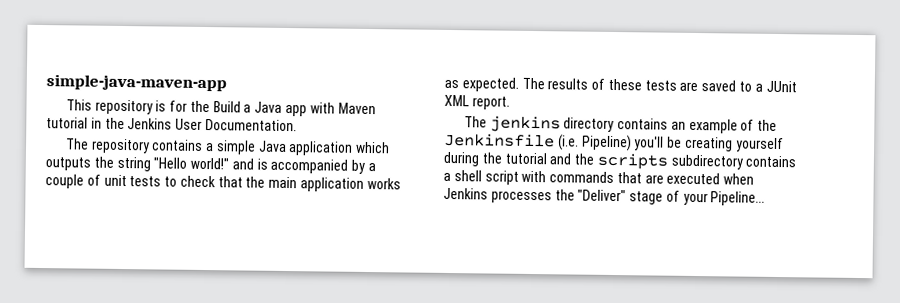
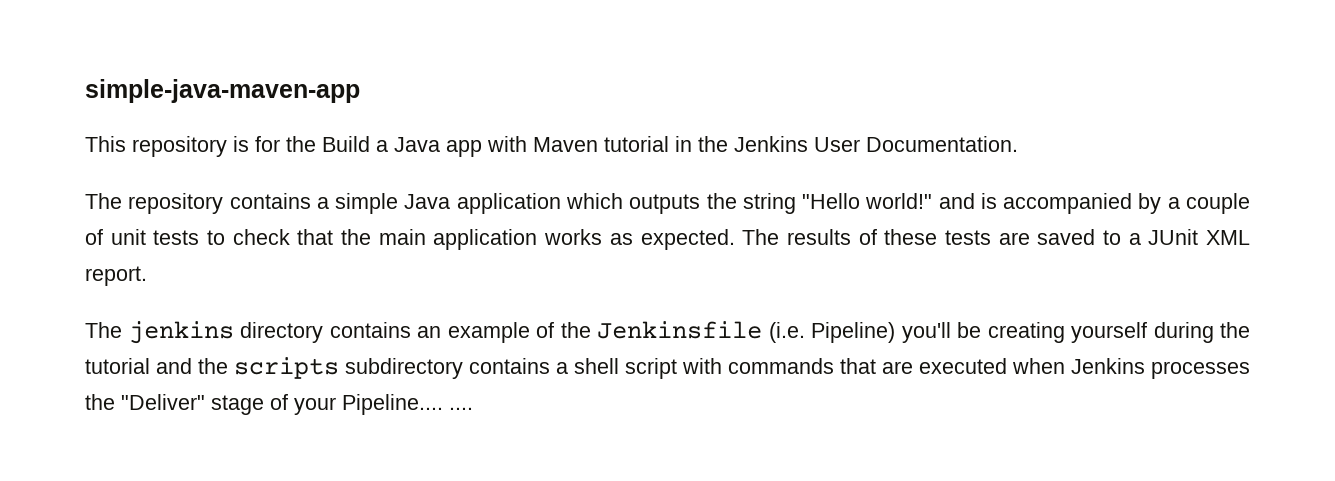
- The jenkins directory contains an example of the Jenkinsfile (i.e. Pipeline) you'll be creating yourself during the tutorial and the scripts subdirectory contains a shell script with commands that are executed when Jenkins processes the "Deliver" stage of your Pipeline...
+ The jenkins directory contains an example of the Jenkinsfile (i.e. Pipeline) you'll be creating yourself during the tutorial and the scripts subdirectory contains a shell script with commands that are executed when Jenkins processes the "Deliver" stage of your Pipeline.... ....

